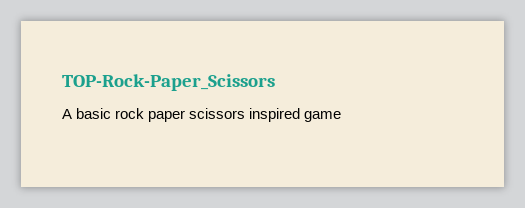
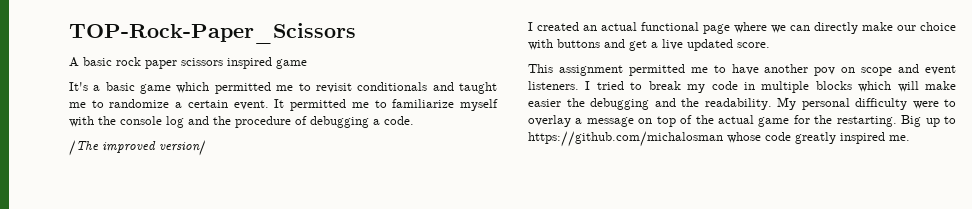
+ It's a basic game which permitted me to revisit conditionals and taught me to randomize a certain event. It permitted me to familiarize myself with the console log and the procedure of debugging a code.
+ /The improved version/
+ I created an actual functional page where we can directly make our choice with buttons and get a live updated score.
+ This assignment permitted me to have another pov on scope and event listeners. I tried to break my code in multiple blocks which will make easier the debugging and the readability. My personal difficulty were to overlay a message on top of the actual game for the restarting. Big up to https://github.com/michalosman whose code greatly inspired me.

